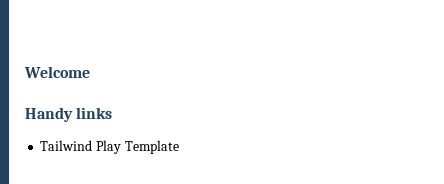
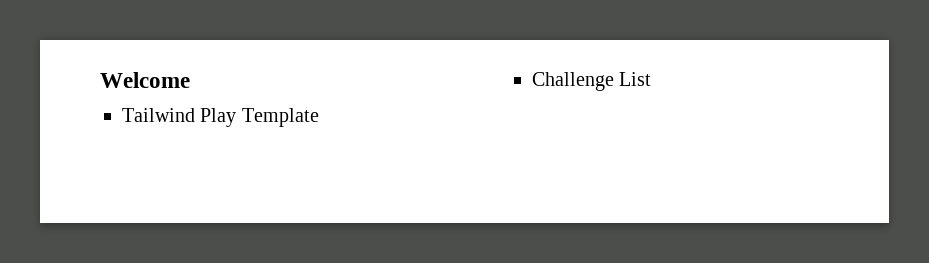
- Handy links
+ Challenge List

